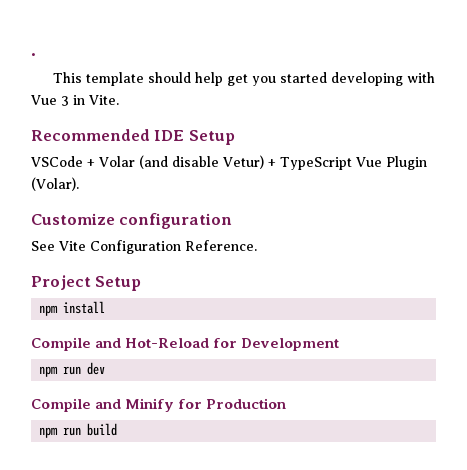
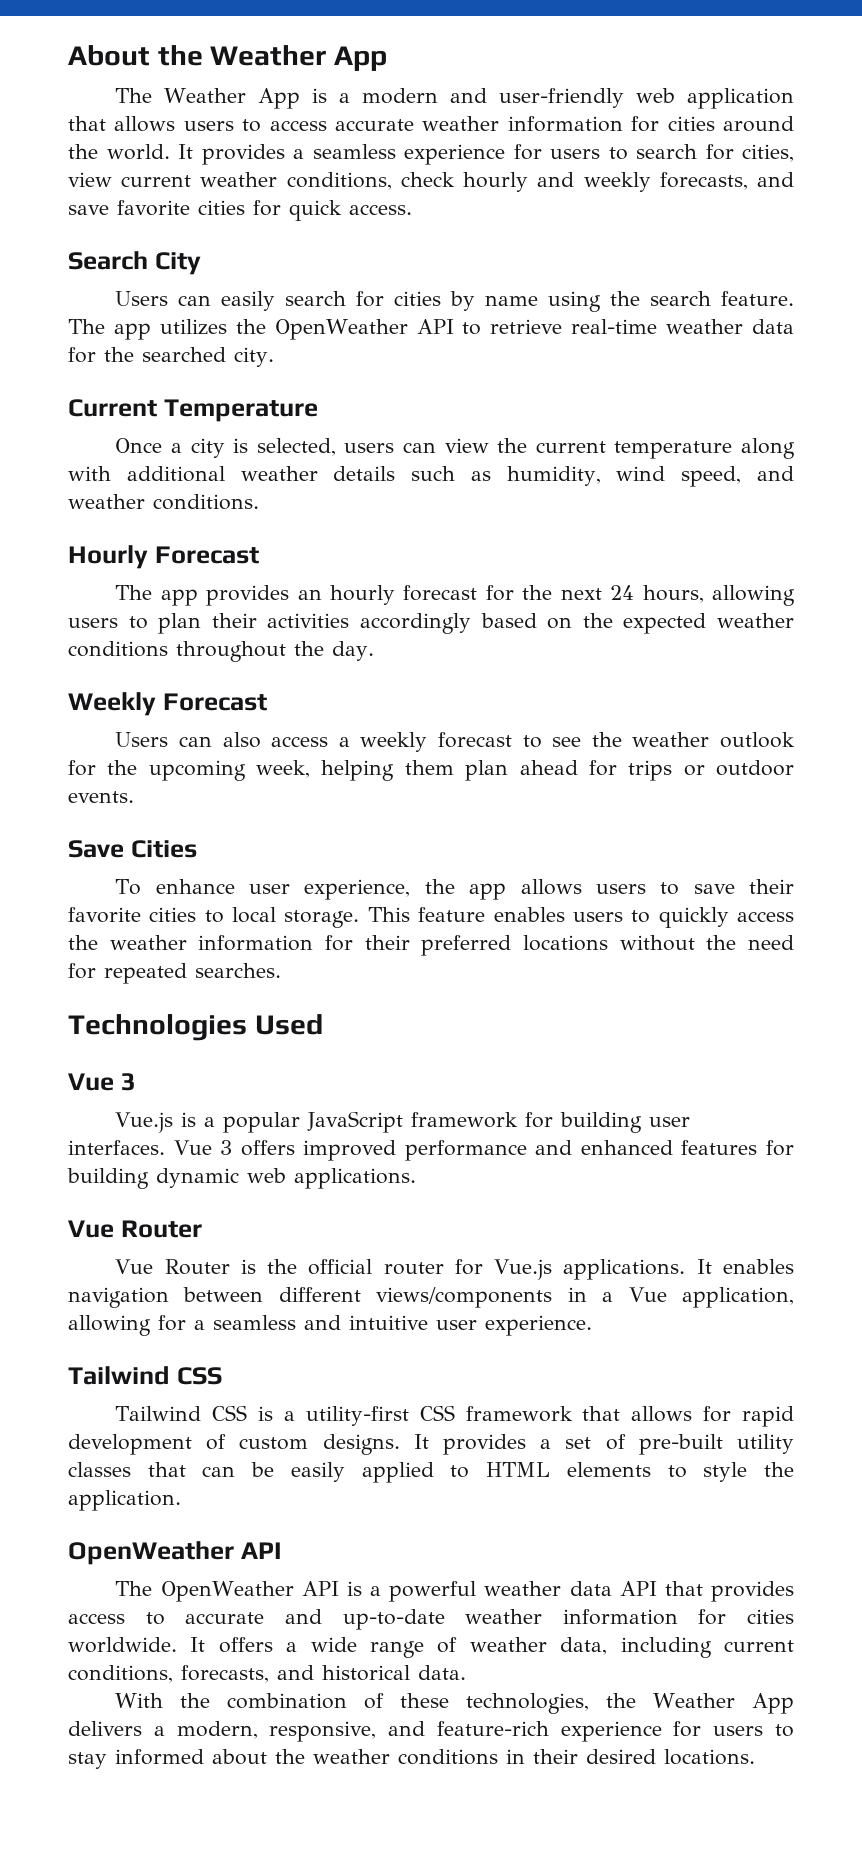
- .
- This template should help get you started developing with Vue 3 in Vite.
- Recommended IDE Setup
- VSCode + Volar (and disable Vetur) + TypeScript Vue Plugin (Volar).
- Customize configuration
- See Vite Configuration Reference.
- Project Setup
- npm install
- Compile and Hot-Reload for Development
- npm run dev
- Compile and Minify for Production
- npm run build
+ About the Weather App
+ The Weather App is a modern and user-friendly web application that allows users to access accurate weather information for cities around the world. It provides a seamless experience for users to search for cities, view current weather conditions, check hourly and weekly forecasts, and save favorite cities for quick access.
+ Search City
+ Users can easily search for cities by name using the search feature. The app utilizes the OpenWeather API to retrieve real-time weather data for the searched city.
+ Current Temperature
+ Once a city is selected, users can view the current temperature along with additional weather details such as humidity, wind speed, and weather conditions.
+ Hourly Forecast
+ The app provides an hourly forecast for the next 24 hours, allowing users to plan their activities accordingly based on the expected weather conditions throughout the day.
+ Weekly Forecast
+ Users can also access a weekly forecast to see the weather outlook for the upcoming week, helping them plan ahead for trips or outdoor events.
+ Save Cities
+ To enhance user experience, the app allows users to save their favorite cities to local storage. This feature enables users to quickly access the weather information for their preferred locations without the need for repeated searches.
+ Technologies Used
+ Vue 3
+ Vue.js is a popular JavaScript framework for building user interfaces. Vue 3 offers improved performance and enhanced features for building dynamic web applications.
+ Vue Router
+ Vue Router is the official router for Vue.js applications. It enables navigation between different views/components in a Vue application, allowing for a seamless and intuitive user experience.
+ Tailwind CSS
+ Tailwind CSS is a utility-first CSS framework that allows for rapid development of custom designs. It provides a set of pre-built utility classes that can be easily applied to HTML elements to style the application.
+ OpenWeather API
+ The OpenWeather API is a powerful weather data API that provides access to accurate and up-to-date weather information for cities worldwide. It offers a wide range of weather data, including current conditions, forecasts, and historical data.
+ With the combination of these technologies, the Weather App delivers a modern, responsive, and feature-rich experience for users to stay informed about the weather conditions in their desired locations.

